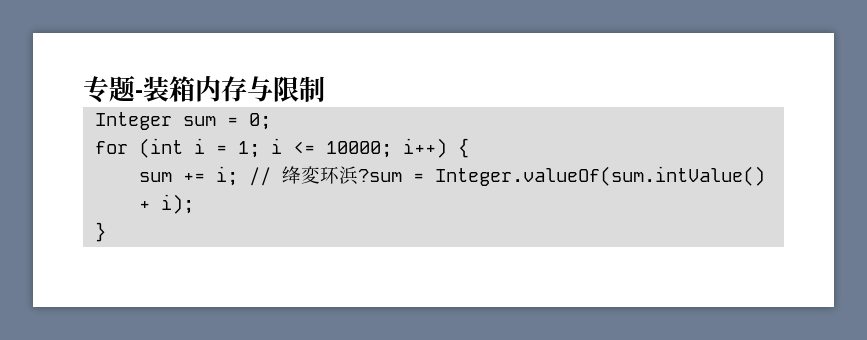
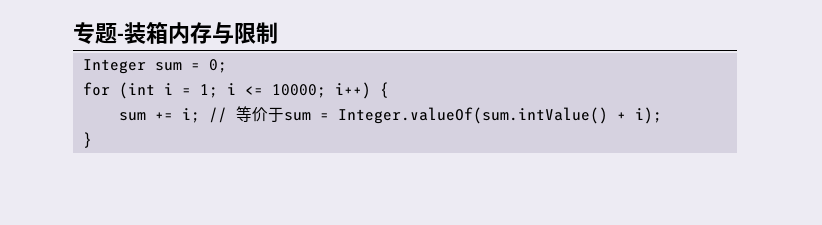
- sum += i; // 绛変环浜?sum = Integer.valueOf(sum.intValue() + i);
+ sum += i; // 等价于sum = Integer.valueOf(sum.intValue() + i);

